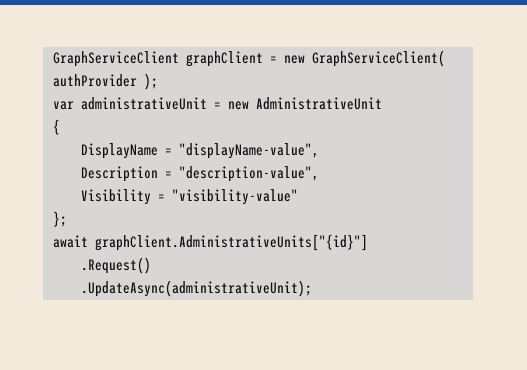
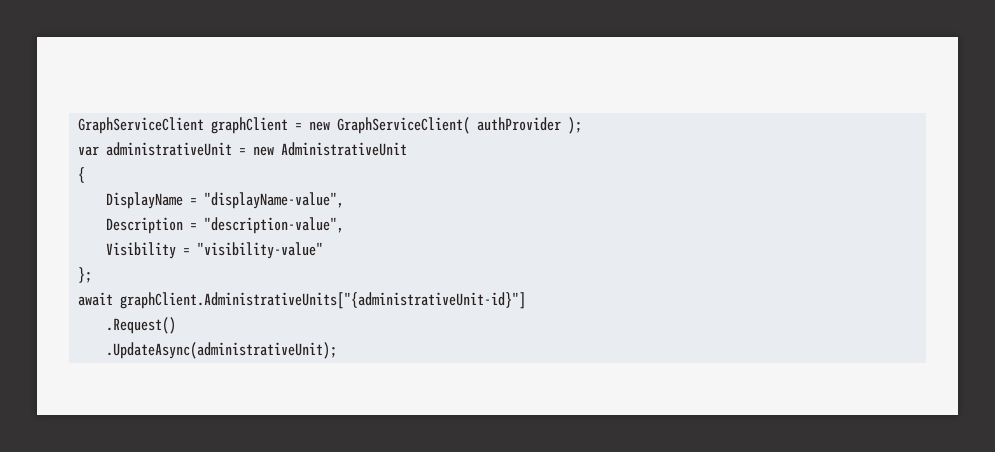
- await graphClient.AdministrativeUnits["{id}"]
+ await graphClient.AdministrativeUnits["{administrativeUnit-id}"]

